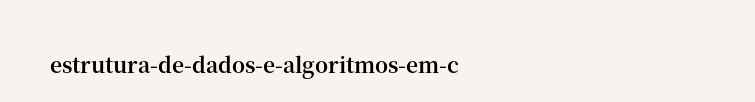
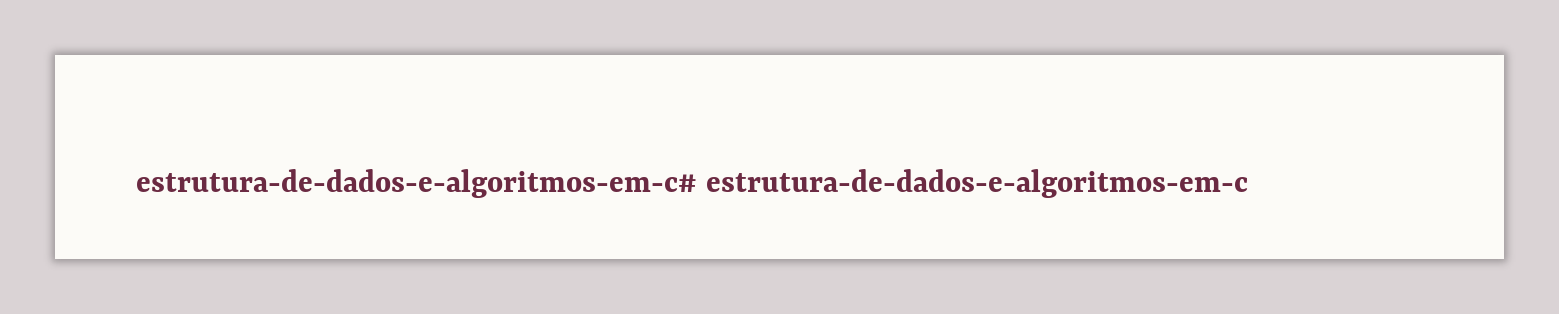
- estrutura-de-dados-e-algoritmos-em-c
+ estrutura-de-dados-e-algoritmos-em-c# estrutura-de-dados-e-algoritmos-em-c

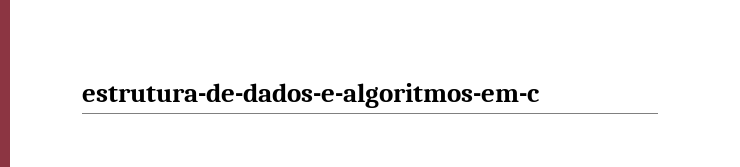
- estrutura-de-dados-e-algoritmos-em-c# estrutura-de-dados-e-algoritmos-em-c
+ estrutura-de-dados-e-algoritmos-em-c

